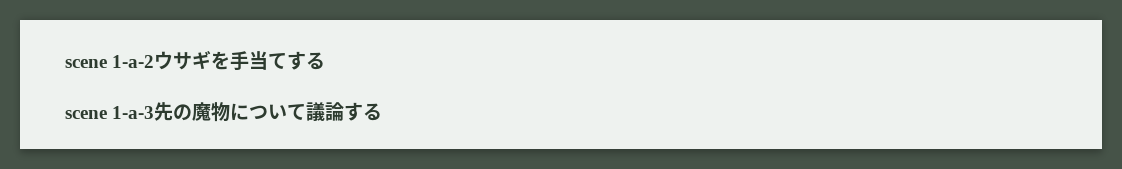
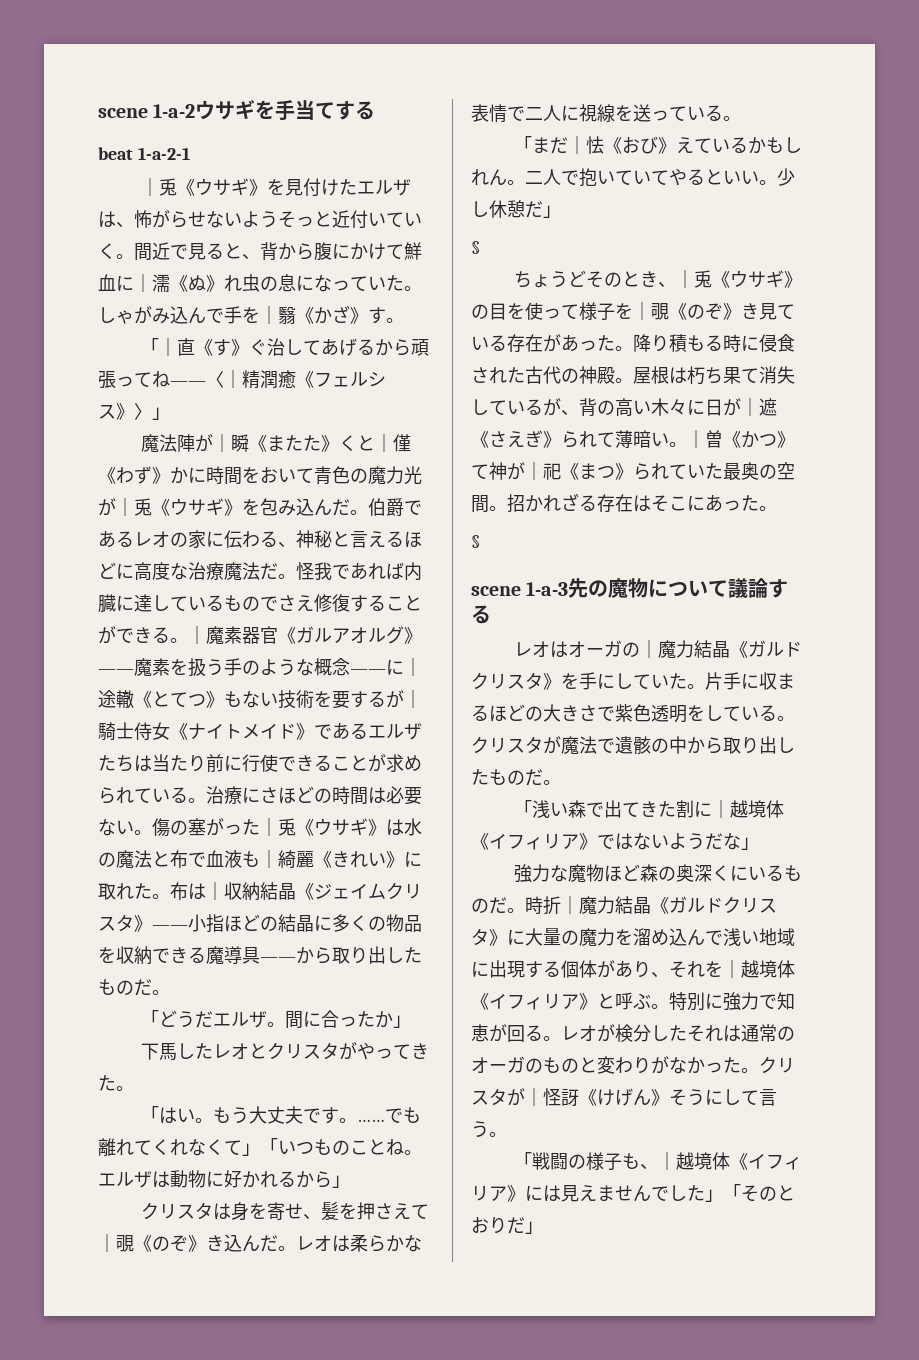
+ beat 1-a-2-1
+ ｜兎《ウサギ》を見付けたエルザは、怖がらせないようそっと近付いていく。間近で見ると、背から腹にかけて鮮血に｜濡《ぬ》れ虫の息になっていた。しゃがみ込んで手を｜翳《かざ》す。
+ 「｜直《す》ぐ治してあげるから頑張ってね――〈｜精潤癒《フェルシス》〉」
+ 魔法陣が｜瞬《またた》くと｜僅《わず》かに時間をおいて青色の魔力光が｜兎《ウサギ》を包み込んだ。伯爵であるレオの家に伝わる、神秘と言えるほどに高度な治療魔法だ。怪我であれば内臓に達しているものでさえ修復することができる。｜魔素器官《ガルアオルグ》――魔素を扱う手のような概念――に｜途轍《とてつ》もない技術を要するが｜騎士侍女《ナイトメイド》であるエルザたちは当たり前に行使できることが求められている。治療にさほどの時間は必要ない。傷の塞がった｜兎《ウサギ》は水の魔法と布で血液も｜綺麗《きれい》に取れた。布は｜収納結晶《ジェイムクリスタ》――小指ほどの結晶に多くの物品を収納できる魔導具――から取り出したものだ。
+ 「どうだエルザ。間に合ったか」
+ 下馬したレオとクリスタがやってきた。
+ 「はい。もう大丈夫です。……でも離れてくれなくて」「いつものことね。エルザは動物に好かれるから」
+ クリスタは身を寄せ、髪を押さえて｜覗《のぞ》き込んだ。レオは柔らかな表情で二人に視線を送っている。
+ 「まだ｜怯《おび》えているかもしれん。二人で抱いていてやるといい。少し休憩だ」
+ §
+ ちょうどそのとき、｜兎《ウサギ》の目を使って様子を｜覗《のぞ》き見ている存在があった。降り積もる時に侵食された古代の神殿。屋根は朽ち果て消失しているが、背の高い木々に日が｜遮《さえぎ》られて薄暗い。｜曽《かつ》て神が｜祀《まつ》られていた最奥の空間。招かれざる存在はそこにあった。
+ §
+ レオはオーガの｜魔力結晶《ガルドクリスタ》を手にしていた。片手に収まるほどの大きさで紫色透明をしている。クリスタが魔法で遺骸の中から取り出したものだ。
+ 「浅い森で出てきた割に｜越境体《イフィリア》ではないようだな」
+ 強力な魔物ほど森の奥深くにいるものだ。時折｜魔力結晶《ガルドクリスタ》に大量の魔力を溜め込んで浅い地域に出現する個体があり、それを｜越境体《イフィリア》と呼ぶ。特別に強力で知恵が回る。レオが検分したそれは通常のオーガのものと変わりがなかった。クリスタが｜怪訝《けげん》そうにして言う。
+ 「戦闘の様子も、｜越境体《イフィリア》には見えませんでした」「そのとおりだ」

